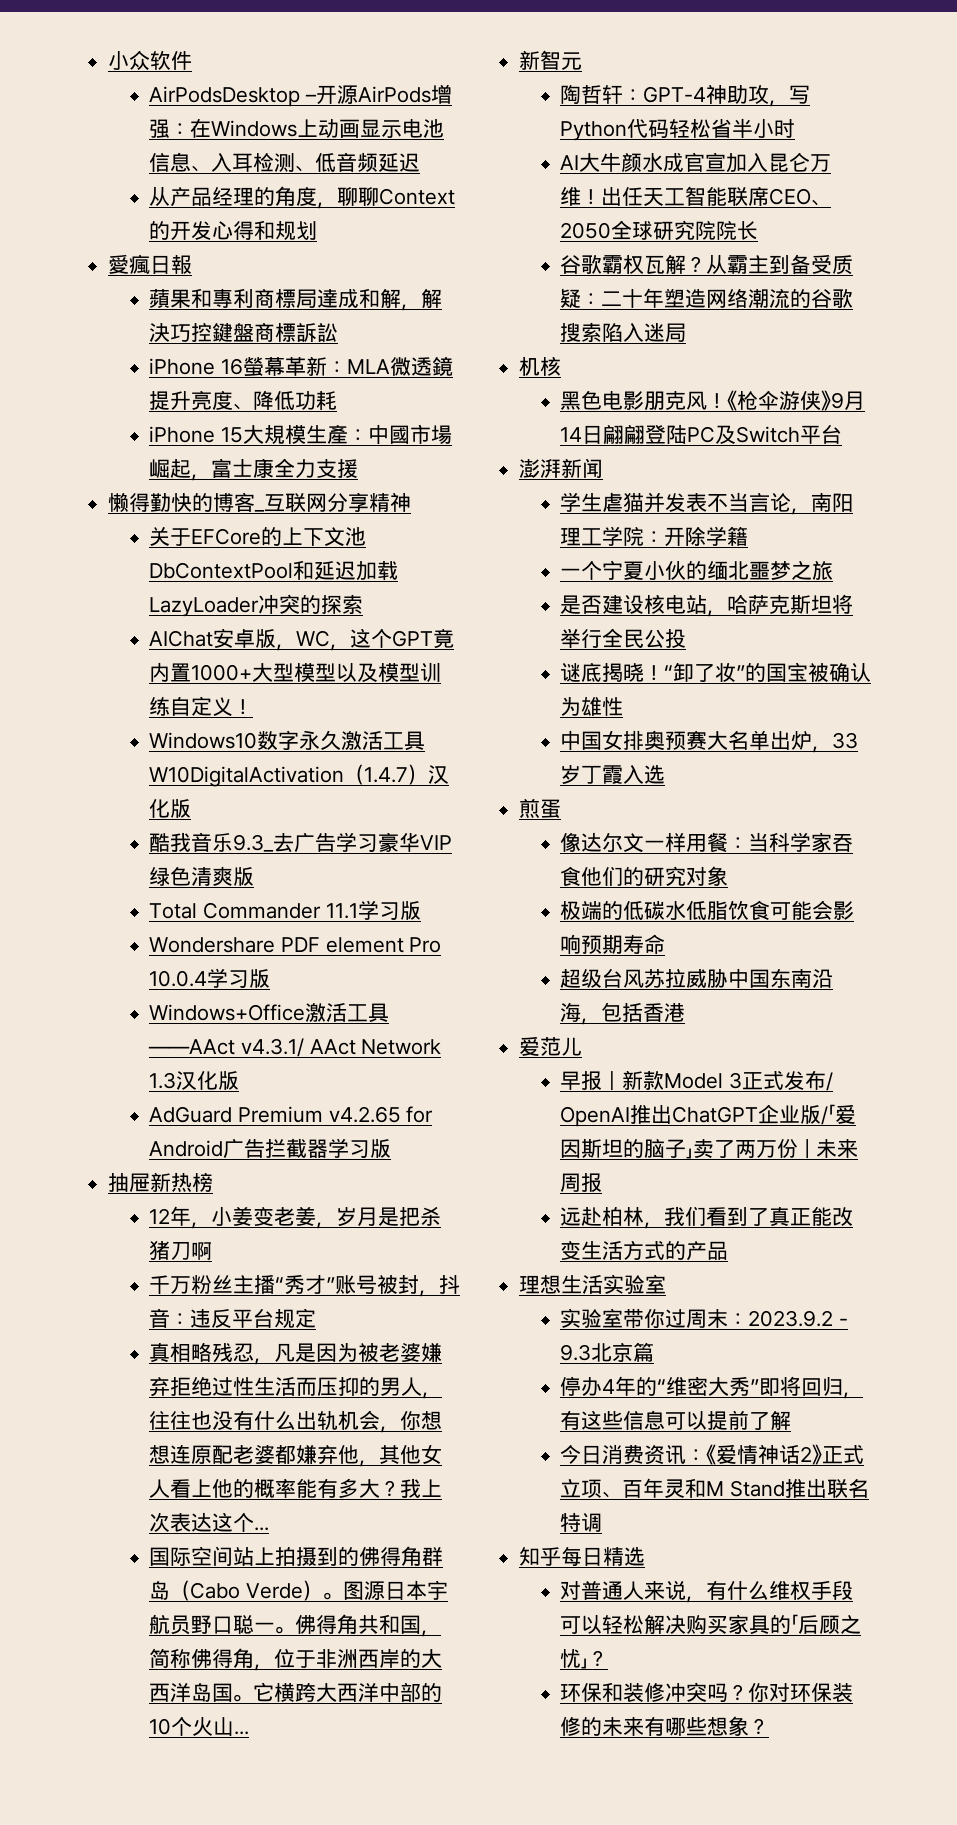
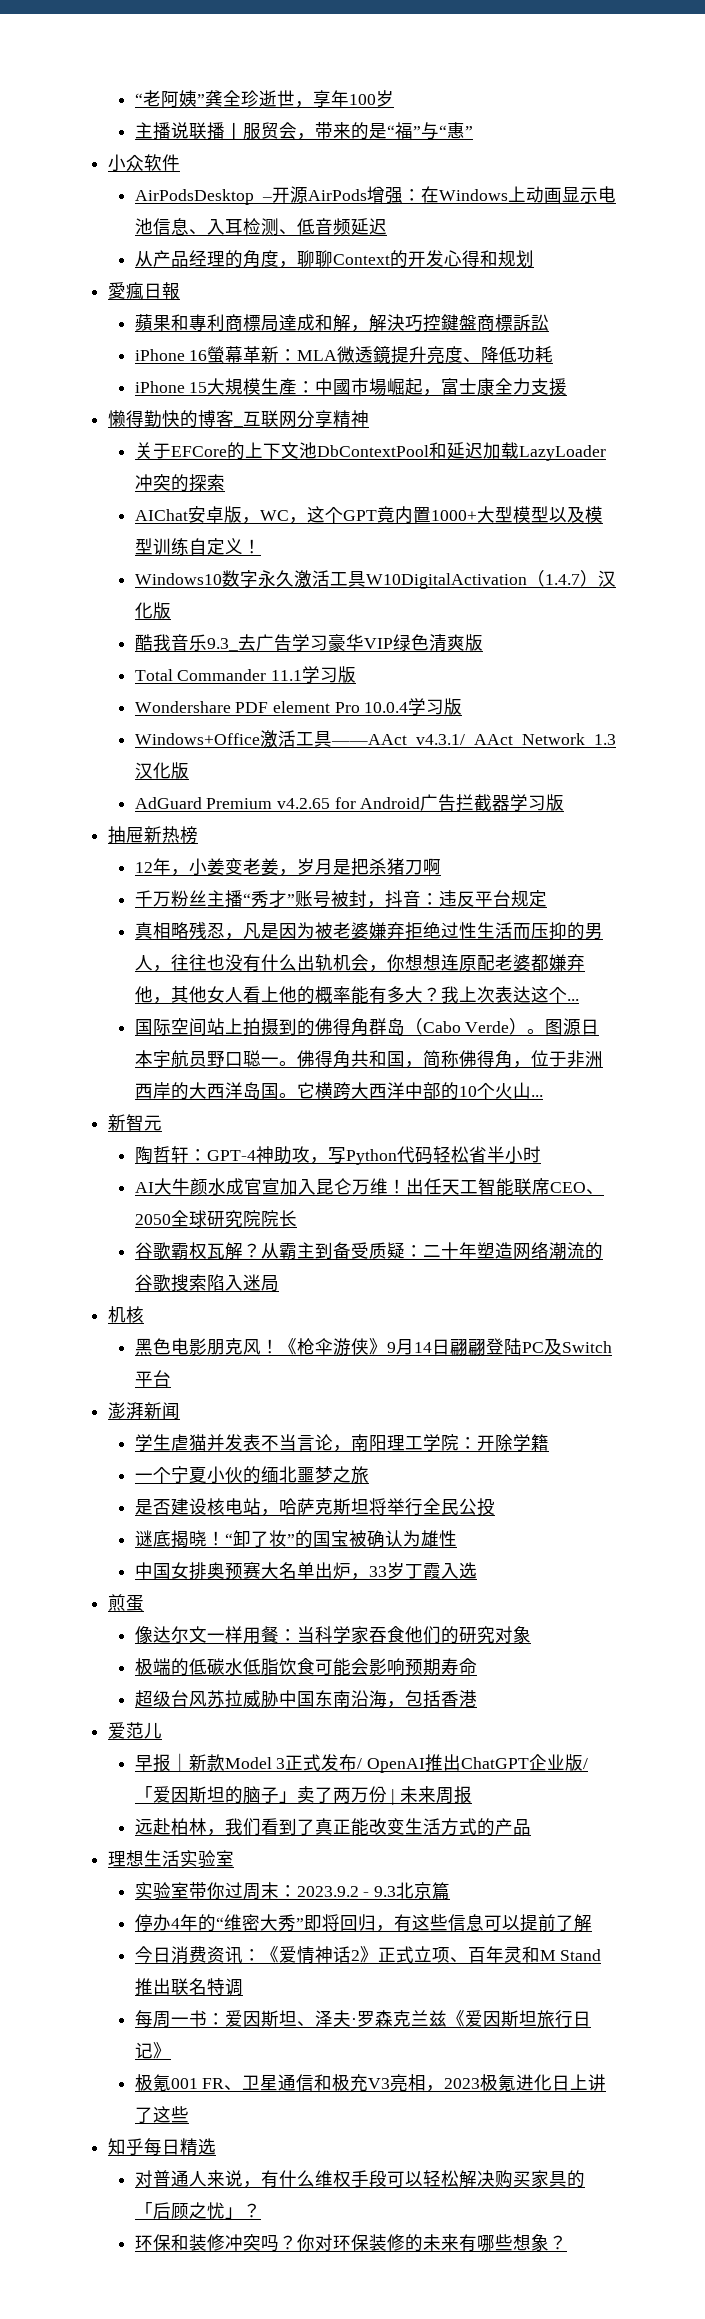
+ “老阿姨”龚全珍逝世，享年100岁
+ 主播说联播丨服贸会，带来的是“福”与“惠”
+ 每周一书：爱因斯坦、泽夫·罗森克兰兹《爱因斯坦旅行日记》
+ 极氪001 FR、卫星通信和极充V3亮相，2023极氪进化日上讲了这些

